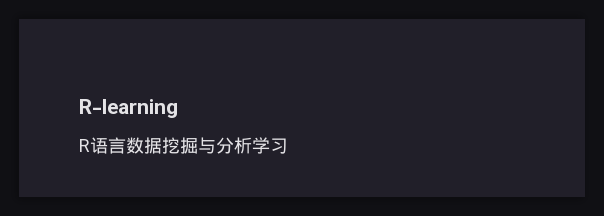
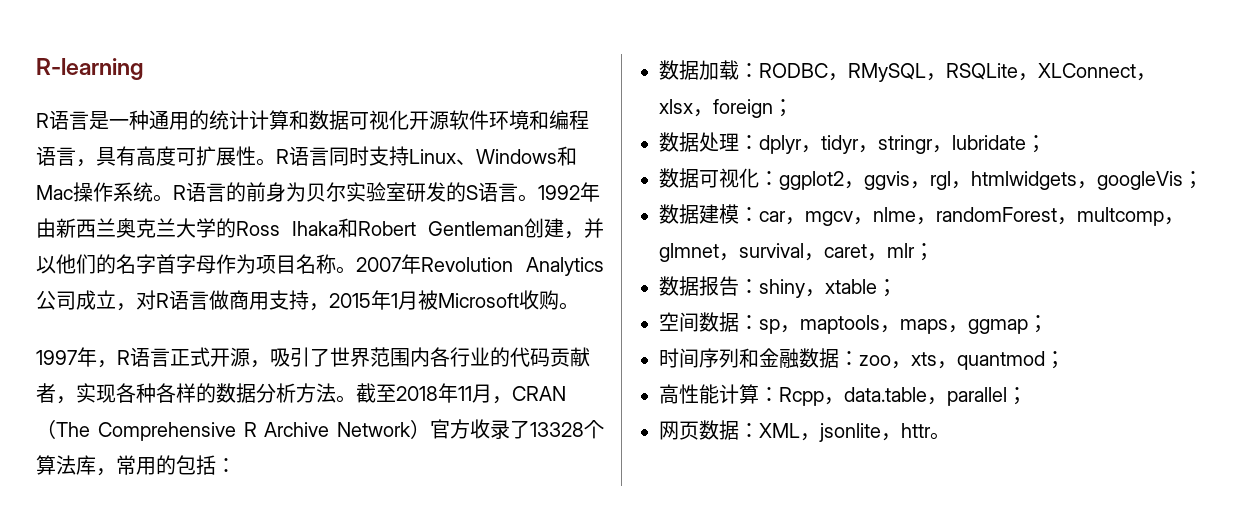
- R语言数据挖掘与分析学习
+ R语言是一种通用的统计计算和数据可视化开源软件环境和编程语言，具有高度可扩展性。R语言同时支持Linux、Windows和Mac操作系统。R语言的前身为贝尔实验室研发的S语言。1992年由新西兰奥克兰大学的Ross Ihaka和Robert Gentleman创建，并以他们的名字首字母作为项目名称。2007年Revolution Analytics公司成立，对R语言做商用支持，2015年1月被Microsoft收购。
+ 1997年，R语言正式开源，吸引了世界范围内各行业的代码贡献者，实现各种各样的数据分析方法。截至2018年11月，CRAN（The Comprehensive R Archive Network）官方收录了13328个算法库，常用的包括：
+ 数据加载：RODBC，RMySQL，RSQLite，XLConnect，xlsx，foreign；
+ 数据处理：dplyr，tidyr，stringr，lubridate；
+ 数据可视化：ggplot2，ggvis，rgl，htmlwidgets，googleVis；
+ 数据建模：car，mgcv，nlme，randomForest，multcomp，glmnet，survival，caret，mlr；
+ 数据报告：shiny，xtable；
+ 空间数据：sp，maptools，maps，ggmap；
+ 时间序列和金融数据：zoo，xts，quantmod；
+ 高性能计算：Rcpp，data.table，parallel；
+ 网页数据：XML，jsonlite，httr。

